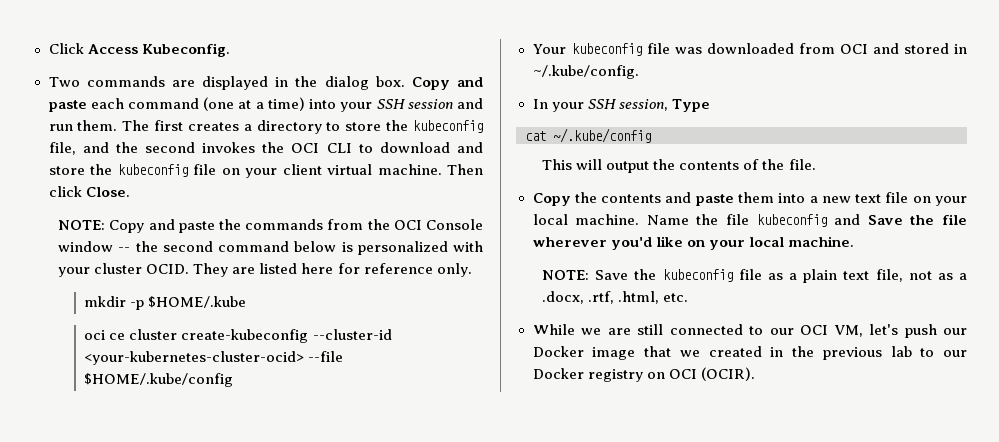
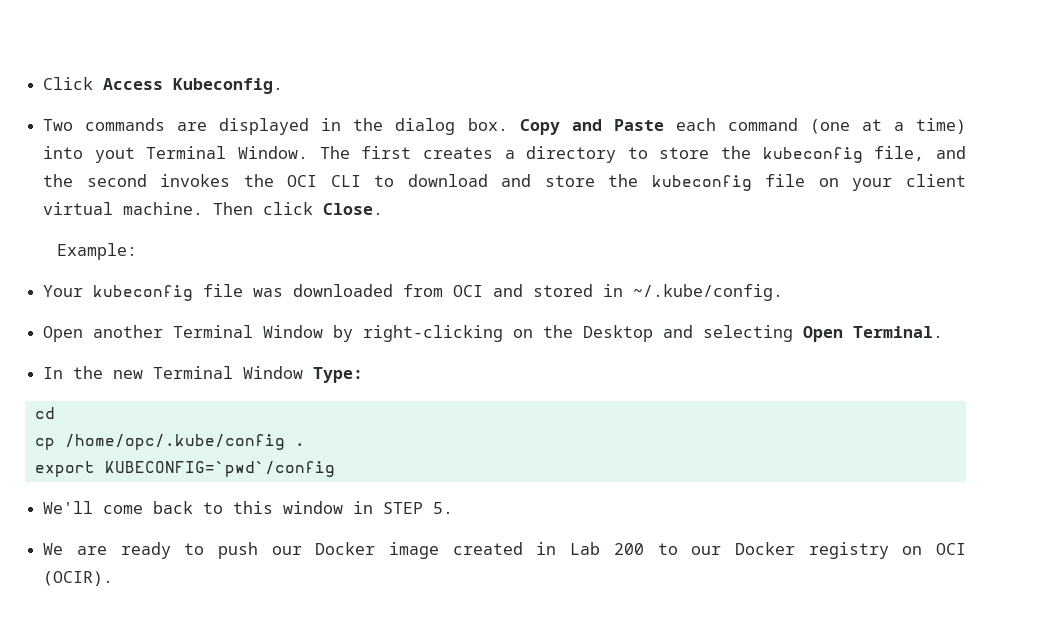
- Copy and paste each command (one at a time) into your SSH session and run them.
+ Copy and Paste each command (one at a time) into yout Terminal Window.
- NOTE: Copy and paste the commands from the OCI Console window -- the second command below is personalized with your cluster OCID. They are listed here for reference only.
- mkdir -p $HOME/.kube
- oci ce cluster create-kubeconfig --cluster-id <your-kubernetes-cluster-ocid> --file $HOME/.kube/config
+ Example:
- In your SSH session, Type
- cat ~/.kube/config
- This will output the contents of the file.
- Copy the contents and paste them into a new text file on your local machine. Name the file kubeconfig and Save the file wherever you'd like on your local machine.
- NOTE: Save the kubeconfig file as a plain text file, not as a .docx, .rtf, .html, etc.
- While we are still connected to our OCI VM, let's push our Docker image that we created in the previous lab to our Docker registry on OCI (OCIR).
+ Open another Terminal Window by right-clicking on the Desktop and selecting Open Terminal.
+ In the new Terminal Window Type:
+ cd
+ cp /home/opc/.kube/config .
+ export KUBECONFIG=`pwd`/config
+ We'll come back to this window in STEP 5.
+ We are ready to push our Docker image created in Lab 200 to our Docker registry on OCI (OCIR).

